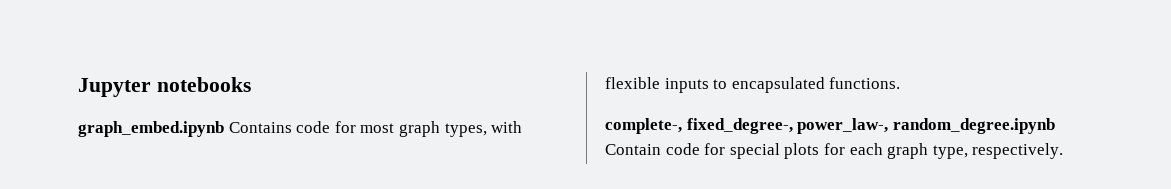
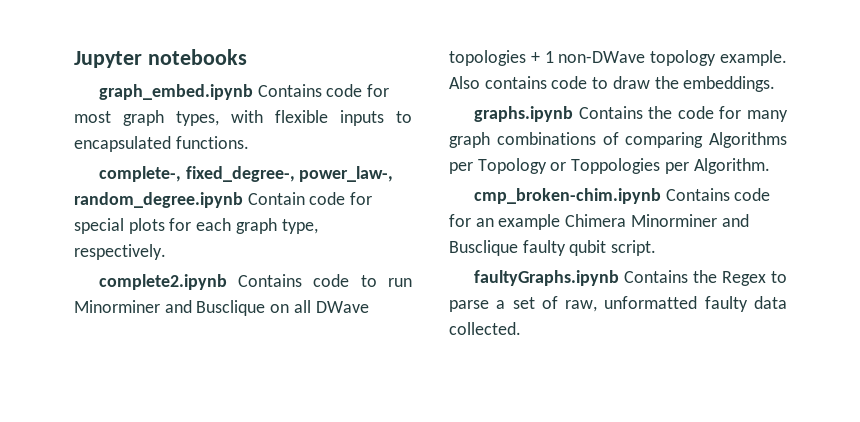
+ complete2.ipynb Contains code to run Minorminer and Busclique on all DWave topologies + 1 non-DWave topology example. Also contains code to draw the embeddings.
+ graphs.ipynb Contains the code for many graph combinations of comparing Algorithms per Topology or Toppologies per Algorithm.
+ cmp_broken-chim.ipynb Contains code for an example Chimera Minorminer and Busclique faulty qubit script.
+ faultyGraphs.ipynb Contains the Regex to parse a set of raw, unformatted faulty data collected.

